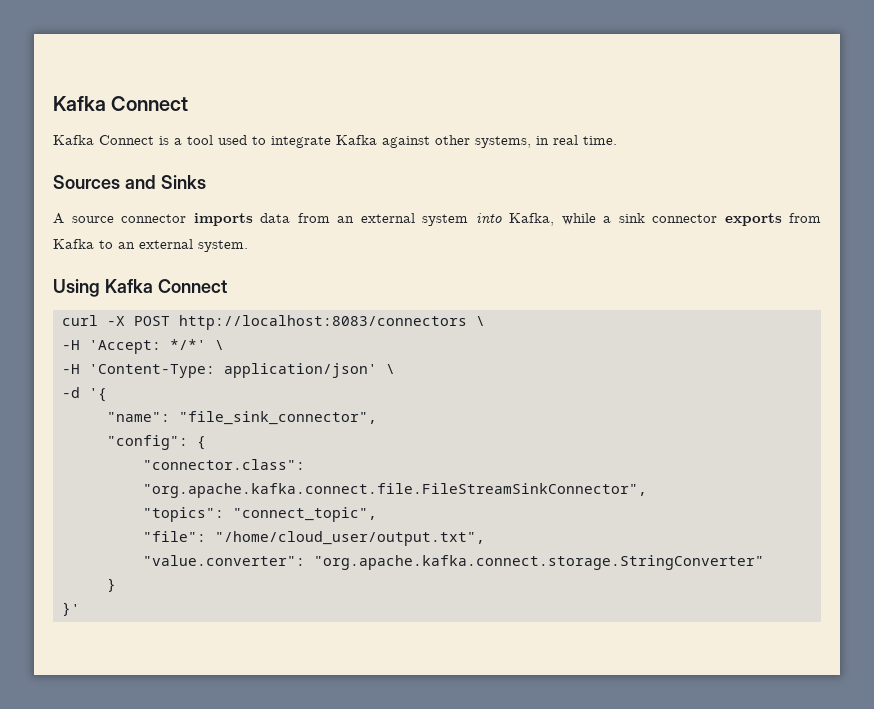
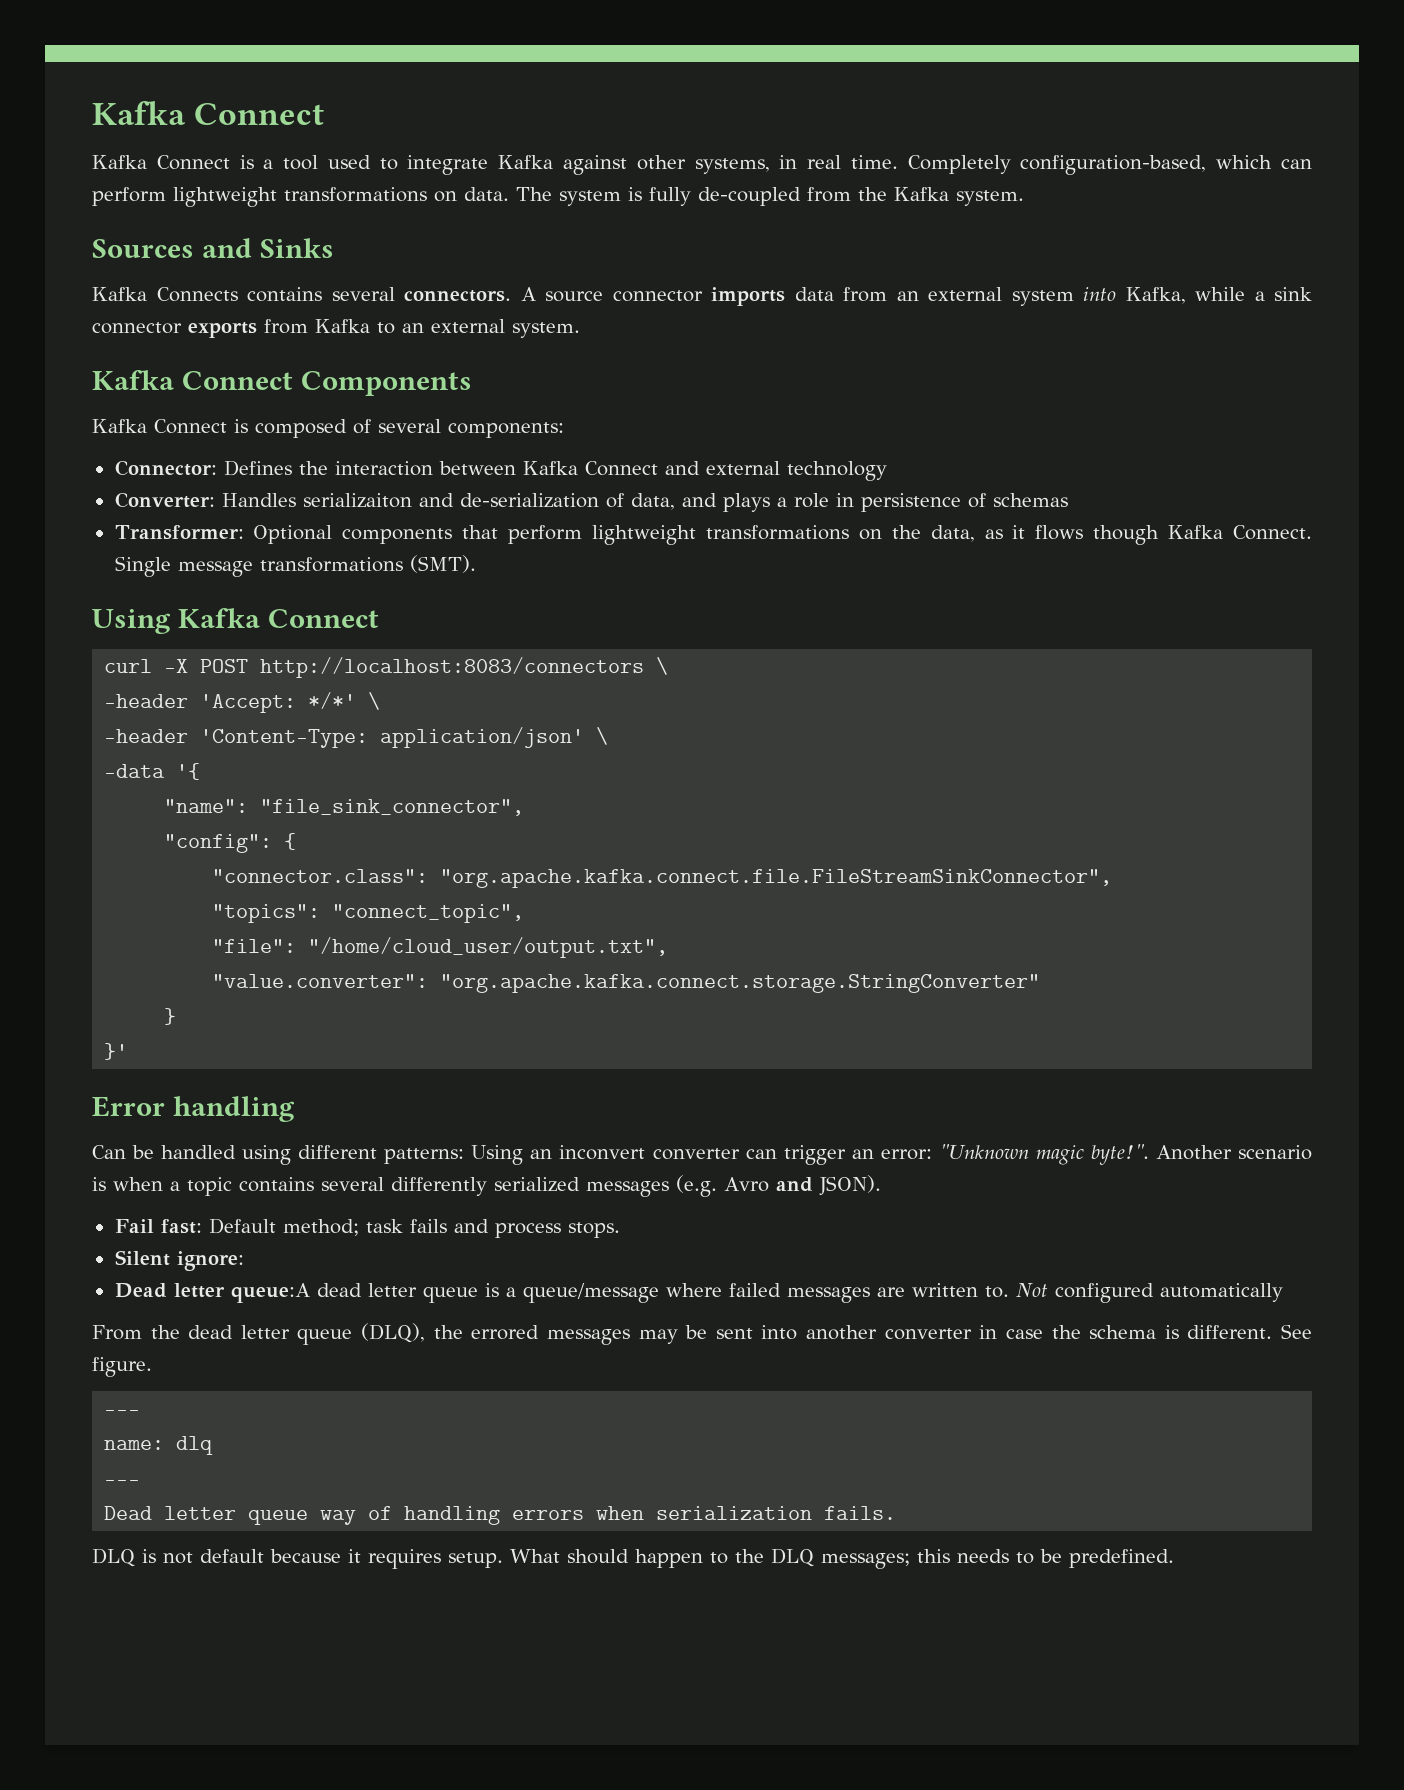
- Kafka Connect is a tool used to integrate Kafka against other systems, in real time.
+ Kafka Connect is a tool used to integrate Kafka against other systems, in real time. Completely configuration-based, which can perform lightweight transformations on data. The system is fully de-coupled from the Kafka system.
  Sources and Sinks
- A source connector imports data from an external system into Kafka, while a sink connector exports from Kafka to an external system.
+ Kafka Connects contains several connectors. A source connector imports data from an external system into Kafka, while a sink connector exports from Kafka to an external system.
+ Kafka Connect Components
+ Kafka Connect is composed of several components:
+ Connector: Defines the interaction between Kafka Connect and external technology
+ Converter: Handles serializaiton and de-serialization of data, and plays a role in persistence of schemas
+ Transformer: Optional components that perform lightweight transformations on the data, as it flows though Kafka Connect. Single message transformations (SMT).
- -H 'Accept: */*' \
+ -header 'Accept: */*' \
- -H 'Content-Type: application/json' \
+ -header 'Content-Type: application/json' \
- -d '{
+ -data '{
+ Error handling
+ Can be handled using different patterns: Using an inconvert converter can trigger an error: "Unknown magic byte!". Another scenario is when a topic contains several differently serialized messages (e.g. Avro and JSON).
+ Fail fast: Default method; task fails and process stops.
+ Silent ignore:
+ Dead letter queue:A dead letter queue is a queue/message where failed messages are written to. Not configured automatically
+ From the dead letter queue (DLQ), the errored messages may be sent into another converter in case the schema is different. See figure.
+ ---
+ name: dlq
+ ---
+ Dead letter queue way of handling errors when serialization fails.
+ DLQ is not default because it requires setup. What should happen to the DLQ messages; this needs to be predefined.

